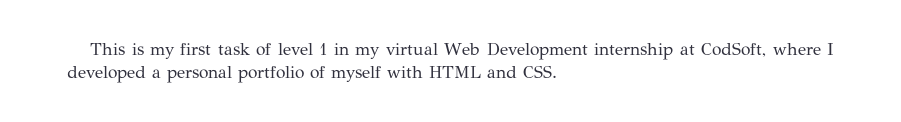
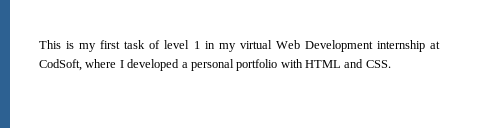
- This is my first task of level 1 in my virtual Web Development internship at CodSoft, where I developed a personal portfolio of myself with HTML and CSS.
+ This is my first task of level 1 in my virtual Web Development internship at CodSoft, where I developed a personal portfolio with HTML and CSS.

